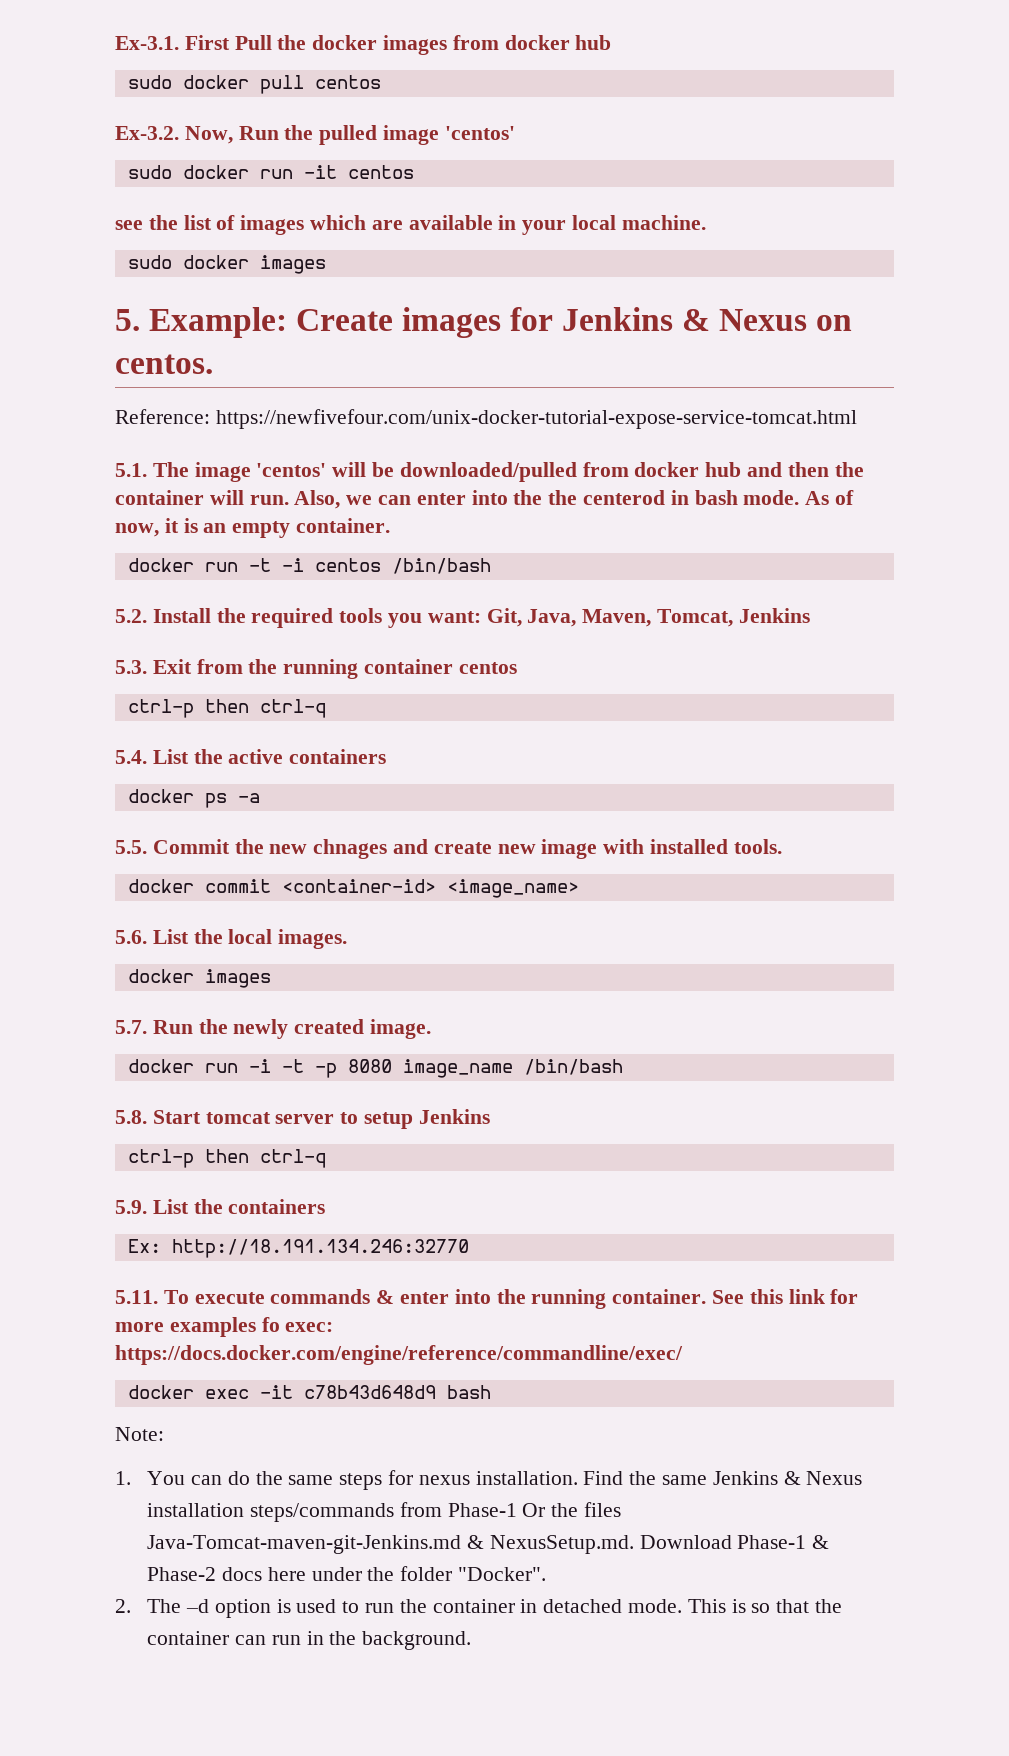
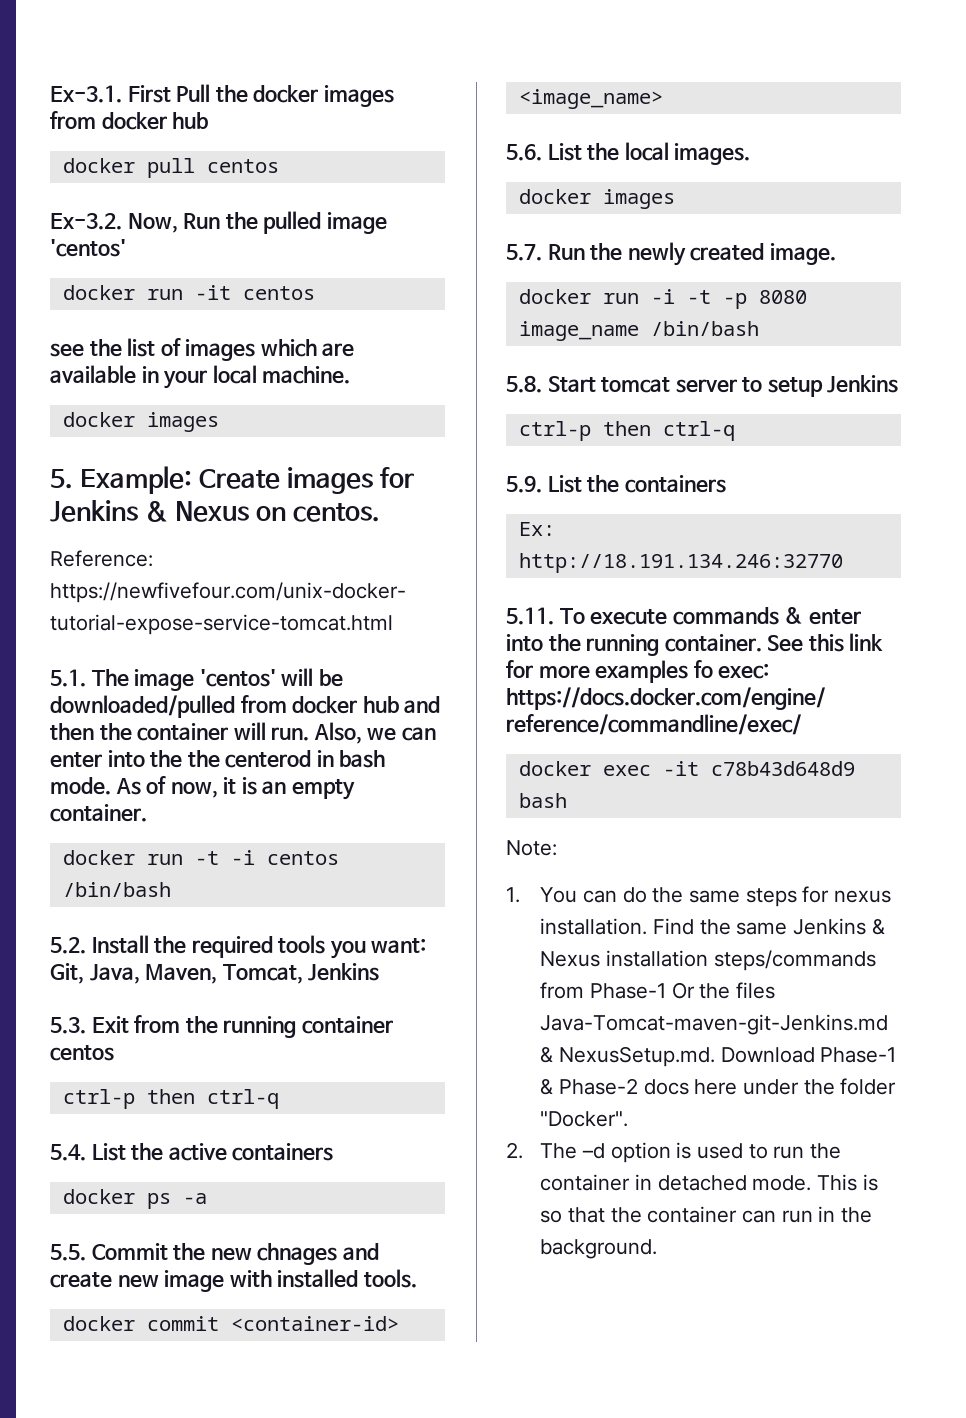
- sudo docker pull centos
+ docker pull centos
- sudo docker run -it centos
+ docker run -it centos
  see the list of images which are available in your local machine.
- sudo docker images
+ docker images

